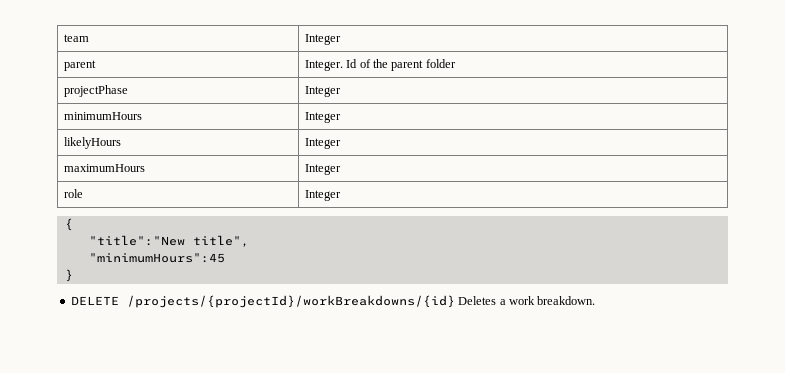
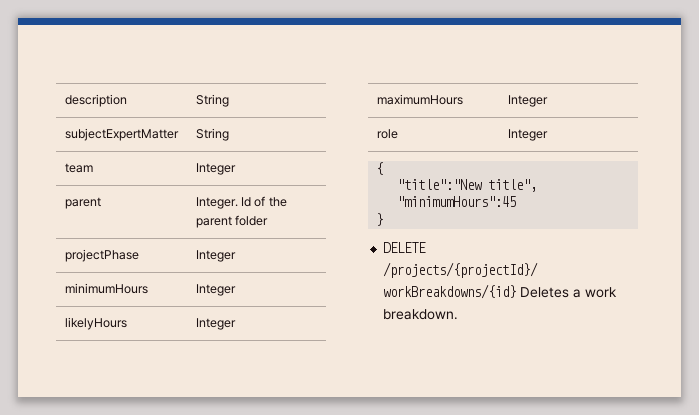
+ description | String
+ subjectExpertMatter | String

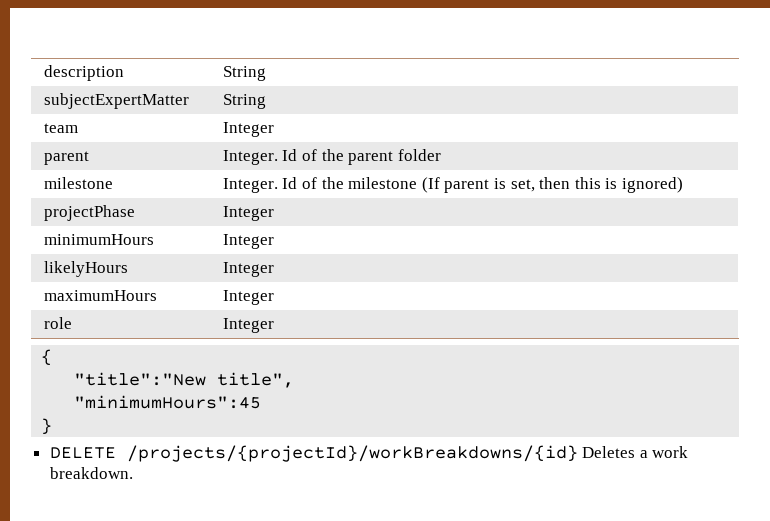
+ milestone | Integer. Id of the milestone (If parent is set, then this is ignored)

